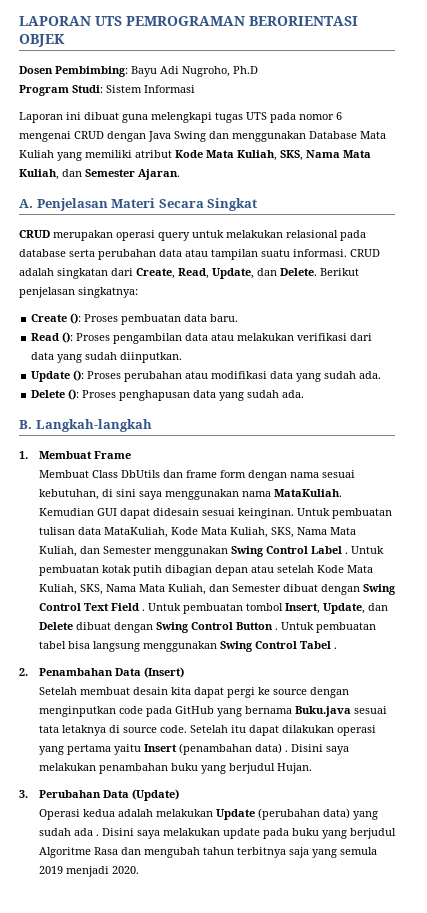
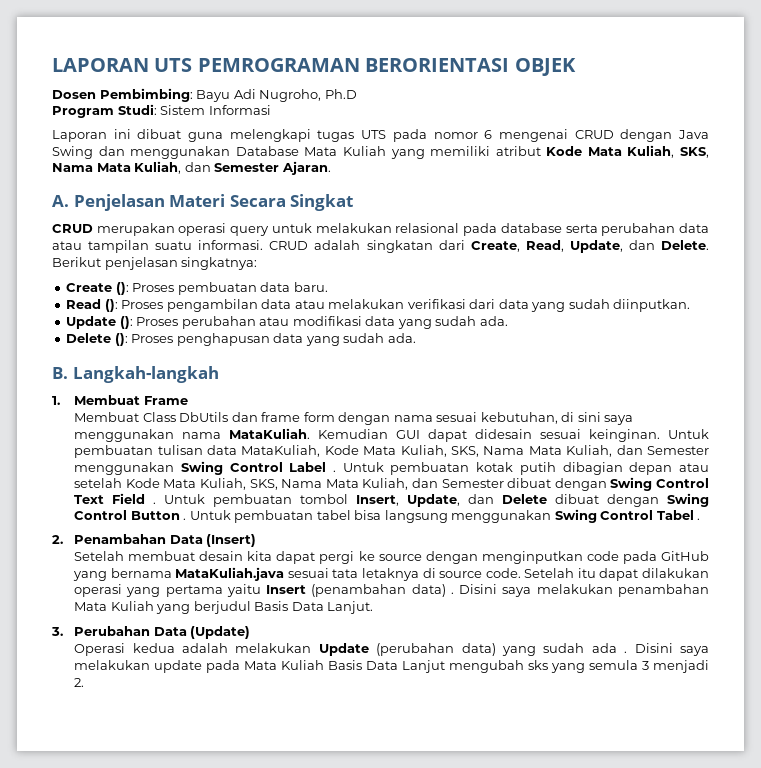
- Setelah membuat desain kita dapat pergi ke source dengan menginputkan code pada GitHub yang bernama Buku.java sesuai tata letaknya di source code.
+ Setelah membuat desain kita dapat pergi ke source dengan menginputkan code pada GitHub yang bernama MataKuliah.java sesuai tata letaknya di source code.
- Disini saya melakukan penambahan buku yang berjudul Hujan.
+ Disini saya melakukan penambahan Mata Kuliah yang berjudul Basis Data Lanjut.
- Disini saya melakukan update pada buku yang berjudul Algoritme Rasa dan mengubah tahun terbitnya saja yang semula 2019 menjadi 2020.
+ Disini saya melakukan update pada Mata Kuliah Basis Data Lanjut mengubah sks yang semula 3 menjadi 2.

